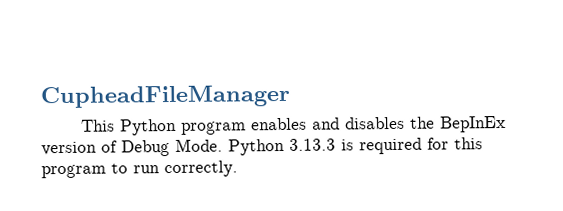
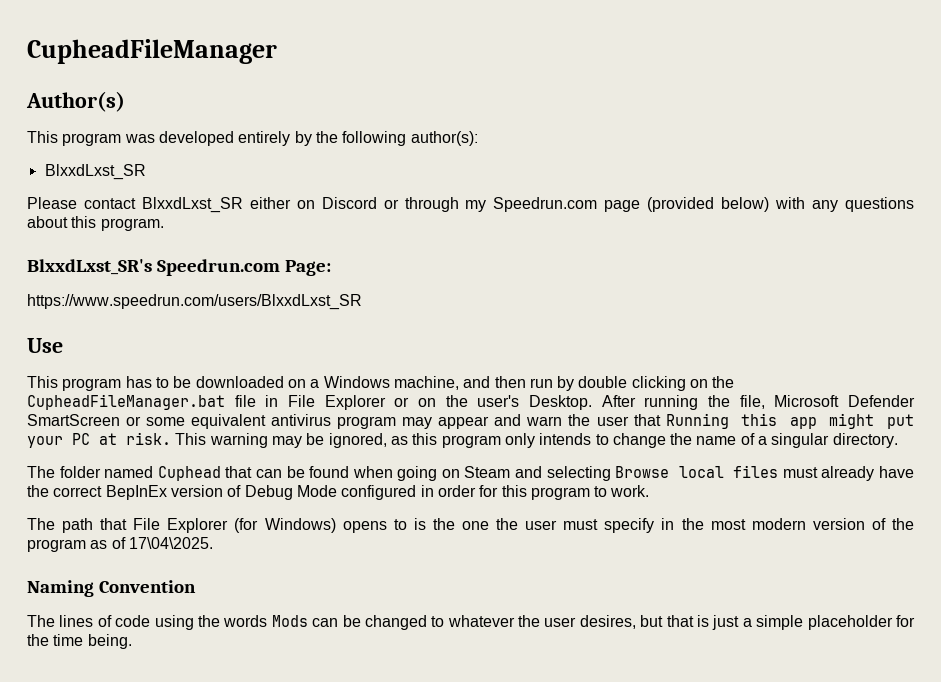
- This Python program enables and disables the BepInEx version of Debug Mode. Python 3.13.3 is required for this program to run correctly.
+ Author(s)
+ This program was developed entirely by the following author(s):
+ BlxxdLxst_SR
+ Please contact BlxxdLxst_SR either on Discord or through my Speedrun.com page (provided below) with any questions about this program.
+ BlxxdLxst_SR's Speedrun.com Page:
+ https://www.speedrun.com/users/BlxxdLxst_SR
+ Use
+ This program has to be downloaded on a Windows machine, and then run by double clicking on the CupheadFileManager.bat file in File Explorer or on the user's Desktop. After running the file, Microsoft Defender SmartScreen or some equivalent antivirus program may appear and warn the user that Running this app might put your PC at risk. This warning may be ignored, as this program only intends to change the name of a singular directory.
+ The folder named Cuphead that can be found when going on Steam and selecting Browse local files must already have the correct BepInEx version of Debug Mode configured in order for this program to work.
+ The path that File Explorer (for Windows) opens to is the one the user must specify in the most modern version of the program as of 17\04\2025.
+ Naming Convention
+ The lines of code using the words Mods can be changed to whatever the user desires, but that is just a simple placeholder for the time being.

